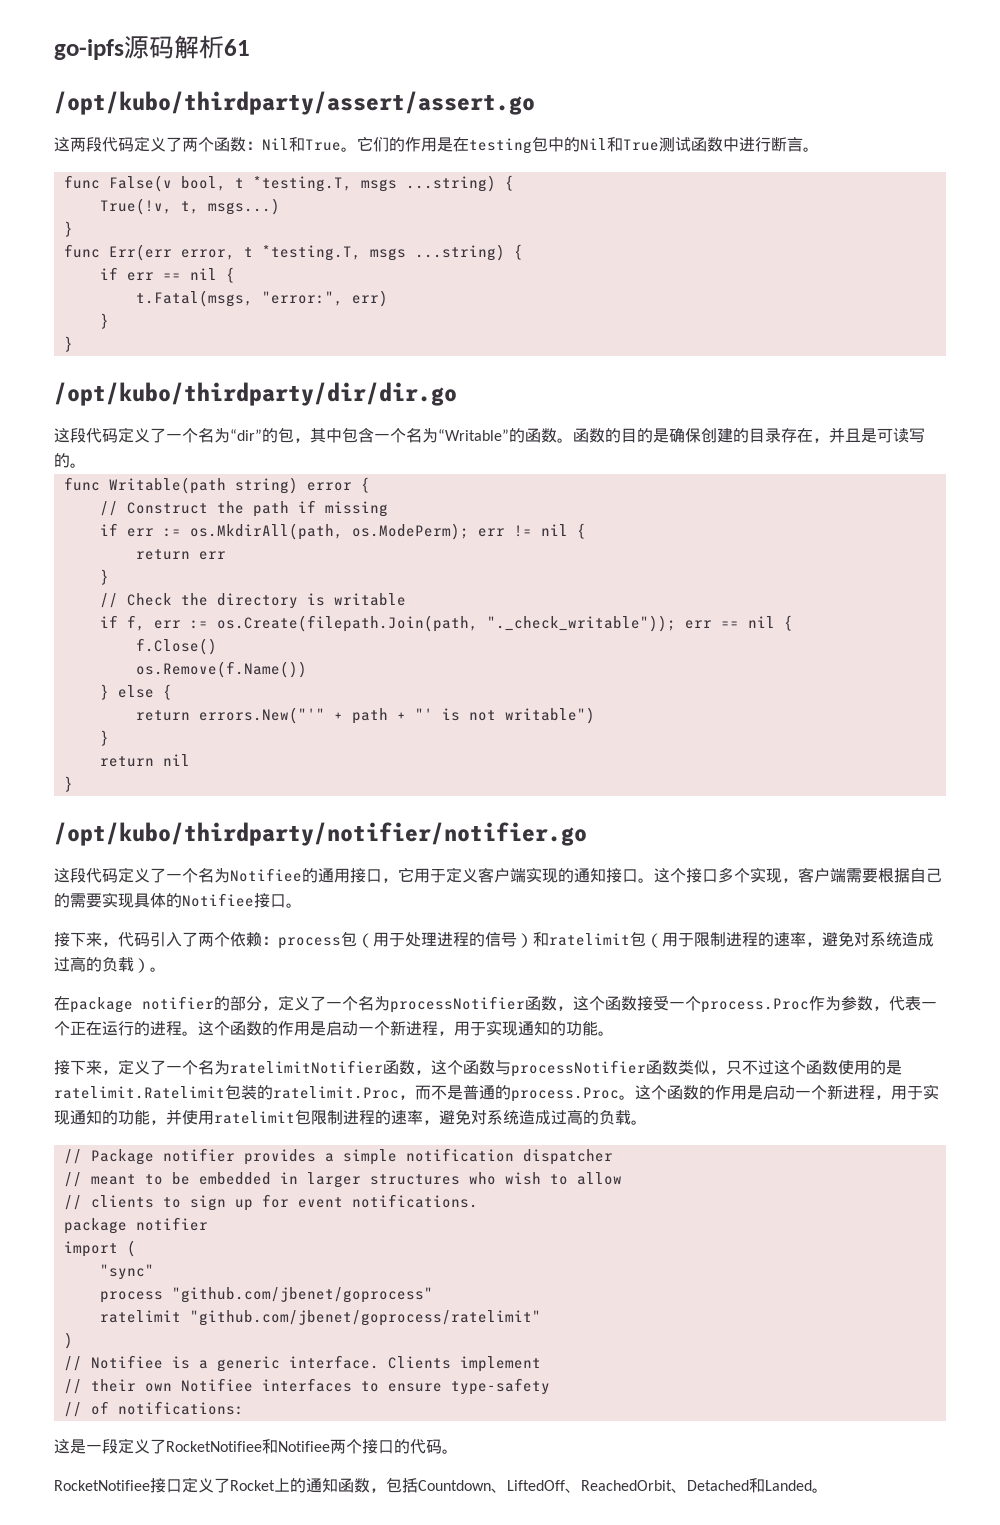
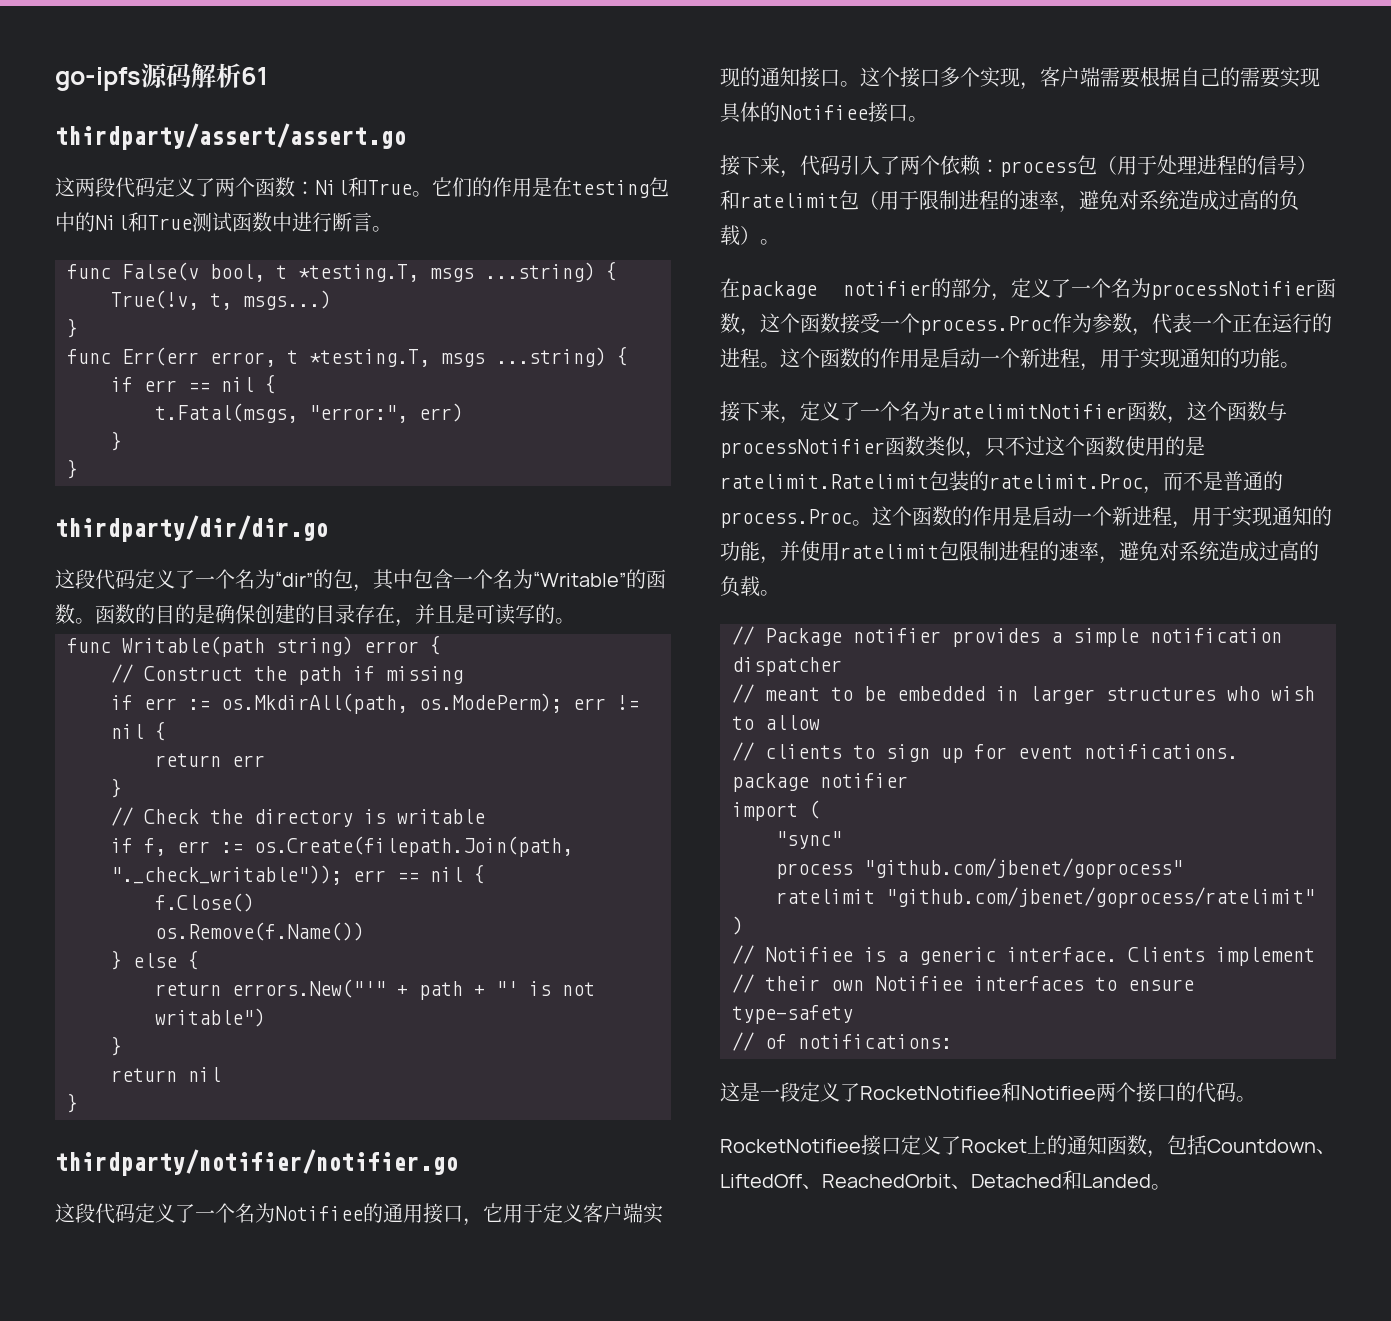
- /opt/kubo/thirdparty/assert/assert.go
+ thirdparty/assert/assert.go
- /opt/kubo/thirdparty/dir/dir.go
+ thirdparty/dir/dir.go
- /opt/kubo/thirdparty/notifier/notifier.go
+ thirdparty/notifier/notifier.go

